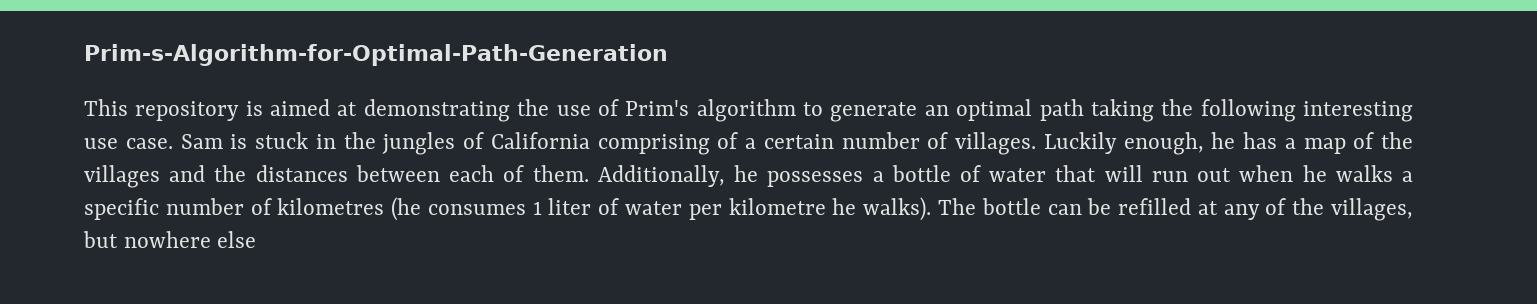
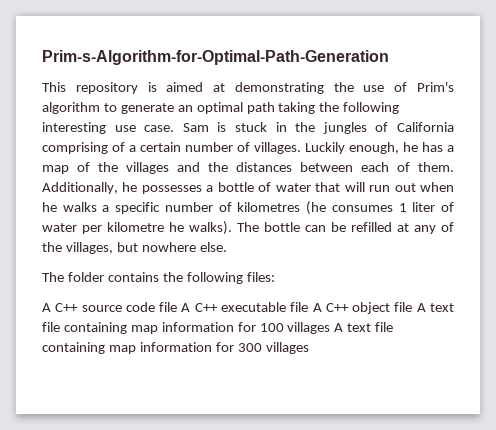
- The bottle can be refilled at any of the villages, but nowhere else
+ The bottle can be refilled at any of the villages, but nowhere else.
+ The folder contains the following files:
+ A C++ source code file A C++ executable file A C++ object file A text file containing map information for 100 villages A text file containing map information for 300 villages

